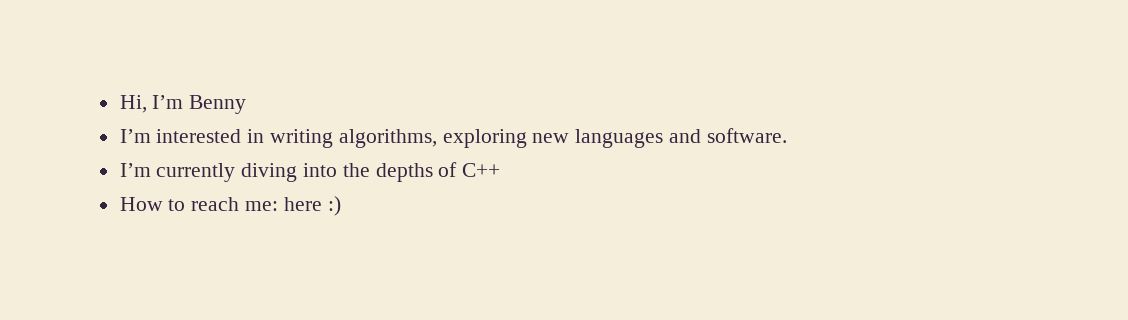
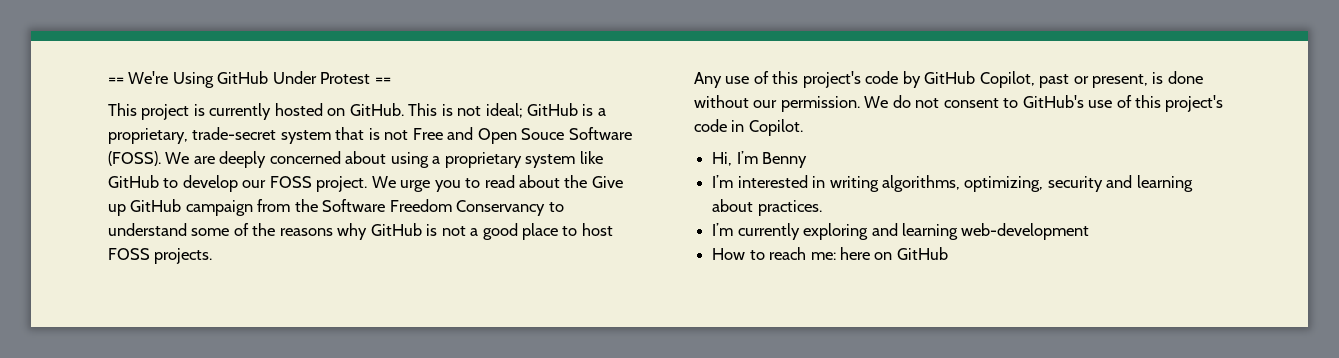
+ == We're Using GitHub Under Protest ==
+ This project is currently hosted on GitHub. This is not ideal; GitHub is a proprietary, trade-secret system that is not Free and Open Souce Software (FOSS). We are deeply concerned about using a proprietary system like GitHub to develop our FOSS project. We urge you to read about the Give up GitHub campaign from the Software Freedom Conservancy to understand some of the reasons why GitHub is not a good place to host FOSS projects.
+ Any use of this project's code by GitHub Copilot, past or present, is done without our permission. We do not consent to GitHub's use of this project's code in Copilot.
- I’m interested in writing algorithms, exploring new languages and software.
- I’m currently diving into the depths of C++
+ I’m interested in writing algorithms, optimizing, security and learning about practices.
+ I’m currently exploring and learning web-development
- How to reach me: here :)
+ How to reach me: here on GitHub

